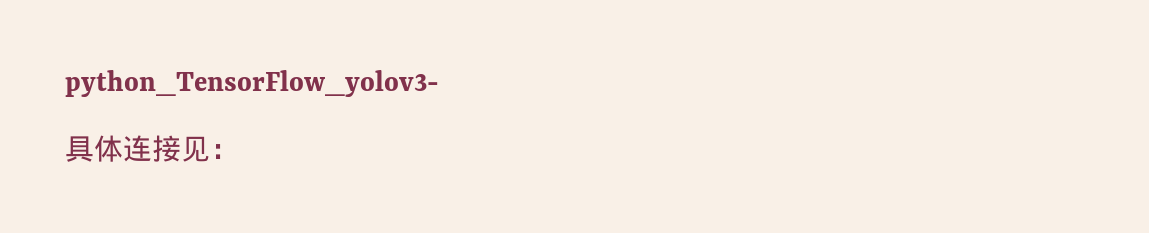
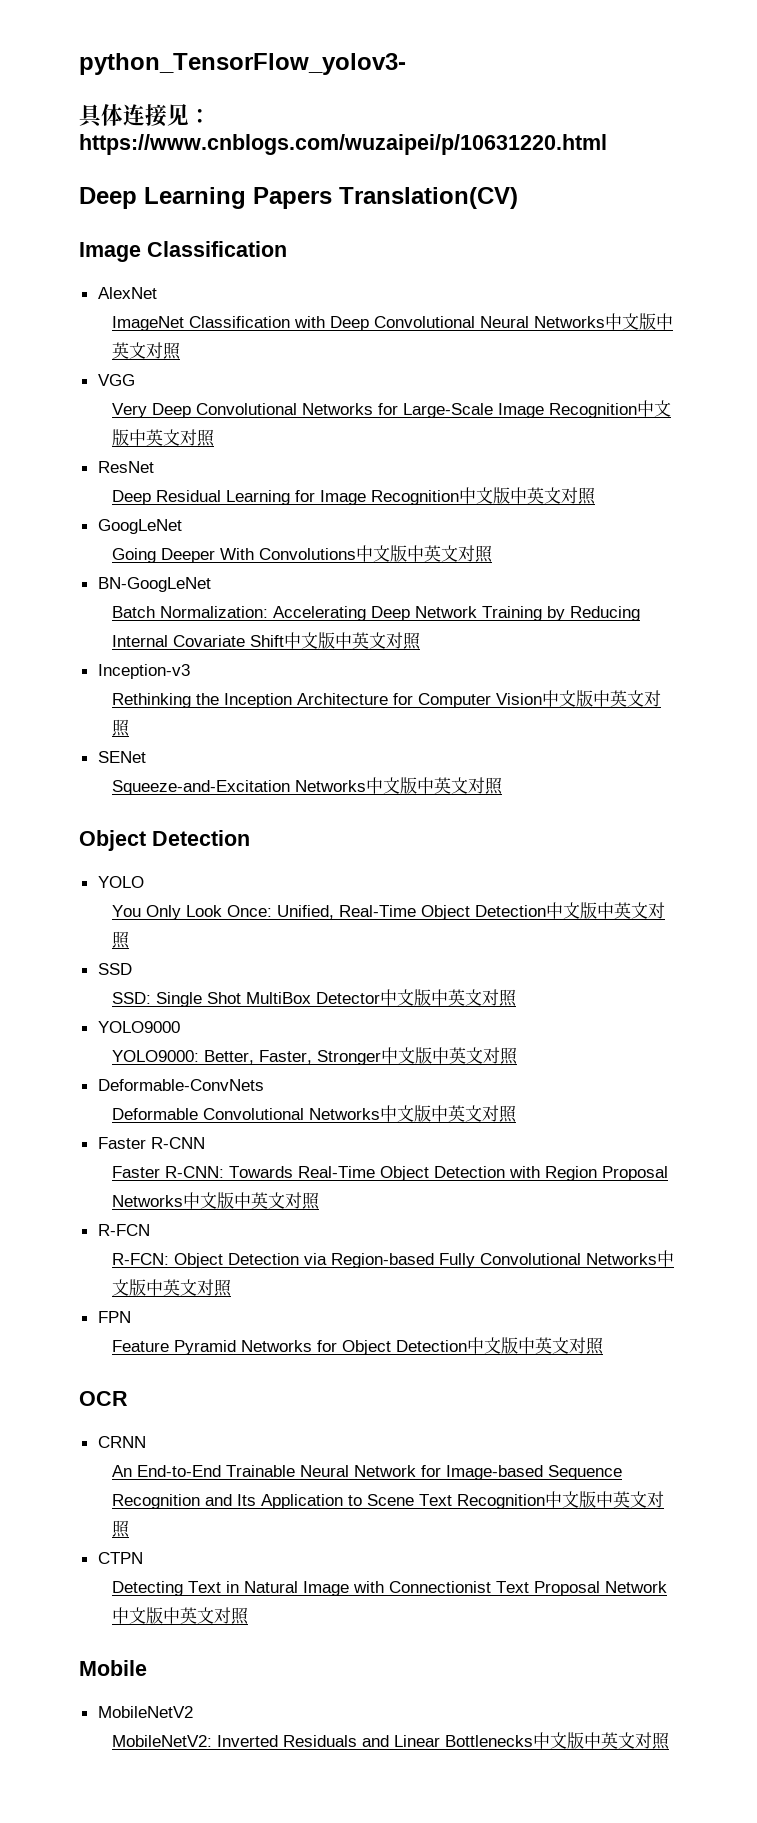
- 具体连接见：
+ 具体连接见：https://www.cnblogs.com/wuzaipei/p/10631220.html
+ Deep Learning Papers Translation(CV)
+ Image Classification
+ AlexNet
+ ImageNet Classification with Deep Convolutional Neural Networks中文版中英文对照
+ VGG
+ Very Deep Convolutional Networks for Large-Scale Image Recognition中文版中英文对照
+ ResNet
+ Deep Residual Learning for Image Recognition中文版中英文对照
+ GoogLeNet
+ Going Deeper With Convolutions中文版中英文对照
+ BN-GoogLeNet
+ Batch Normalization: Accelerating Deep Network Training by Reducing Internal Covariate Shift中文版中英文对照
+ Inception-v3
+ Rethinking the Inception Architecture for Computer Vision中文版中英文对照
+ SENet
+ Squeeze-and-Excitation Networks中文版中英文对照
+ Object Detection
+ YOLO
+ You Only Look Once: Unified, Real-Time Object Detection中文版中英文对照
+ SSD
+ SSD: Single Shot MultiBox Detector中文版中英文对照
+ YOLO9000
+ YOLO9000: Better, Faster, Stronger中文版中英文对照
+ Deformable-ConvNets
+ Deformable Convolutional Networks中文版中英文对照
+ Faster R-CNN
+ Faster R-CNN: Towards Real-Time Object Detection with Region Proposal Networks中文版中英文对照
+ R-FCN
+ R-FCN: Object Detection via Region-based Fully Convolutional Networks中文版中英文对照
+ FPN
+ Feature Pyramid Networks for Object Detection中文版中英文对照
+ OCR
+ CRNN
+ An End-to-End Trainable Neural Network for Image-based Sequence Recognition and Its Application to Scene Text Recognition中文版中英文对照
+ CTPN
+ Detecting Text in Natural Image with Connectionist Text Proposal Network中文版中英文对照
+ Mobile
+ MobileNetV2
+ MobileNetV2: Inverted Residuals and Linear Bottlenecks中文版中英文对照

